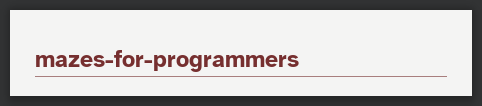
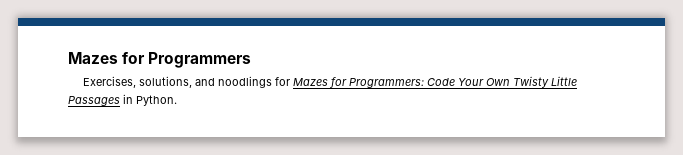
- mazes-for-programmers
+ Mazes for Programmers
+ Exercises, solutions, and noodlings for Mazes for Programmers: Code Your Own Twisty Little Passages in Python.

